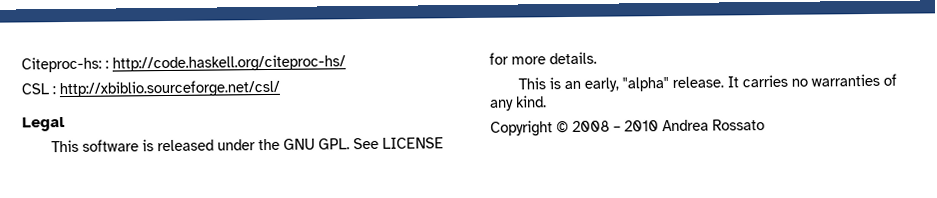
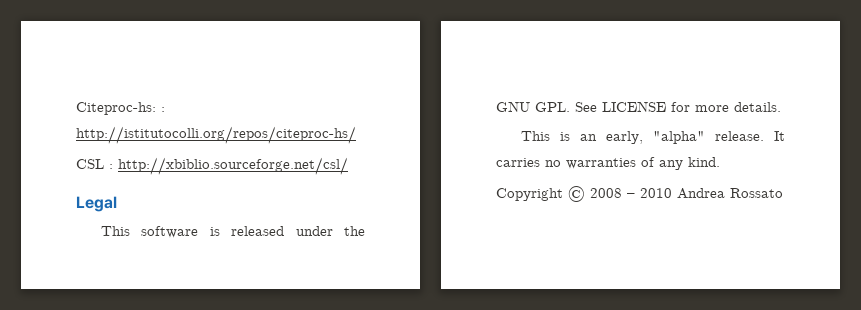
- Citeproc-hs: : http://code.haskell.org/citeproc-hs/
+ Citeproc-hs: : http://istitutocolli.org/repos/citeproc-hs/

